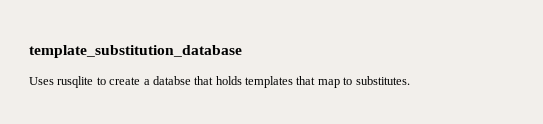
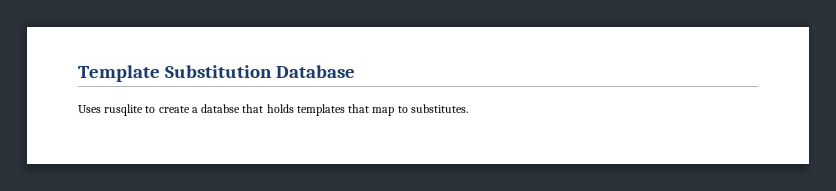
- template_substitution_database
+ Template Substitution Database

